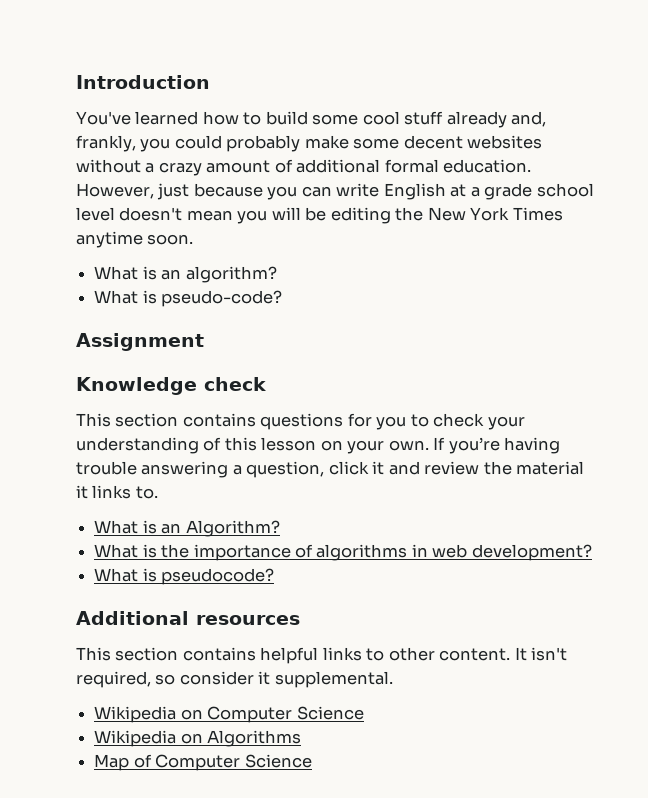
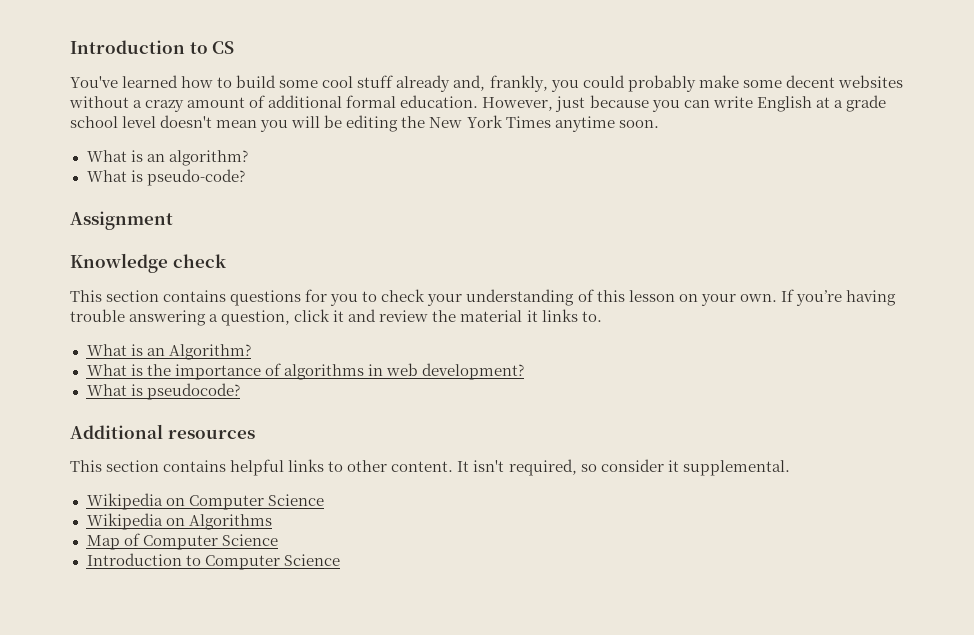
- Introduction
+ Introduction to CS
+ Introduction to Computer Science

